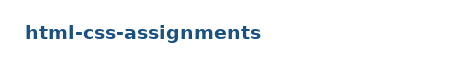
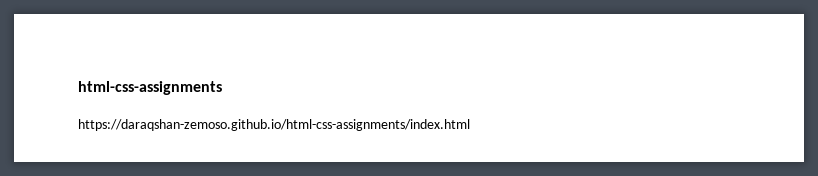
+ https://daraqshan-zemoso.github.io/html-css-assignments/index.html

